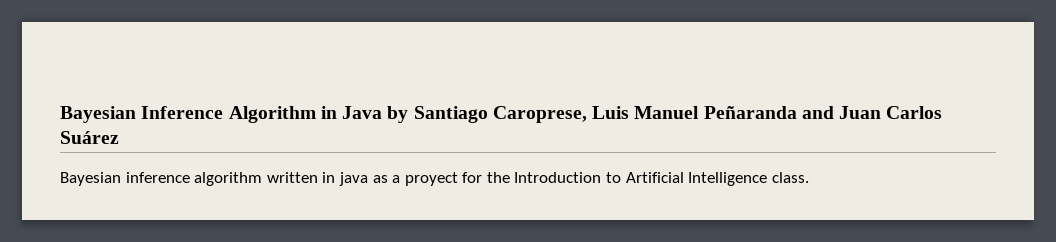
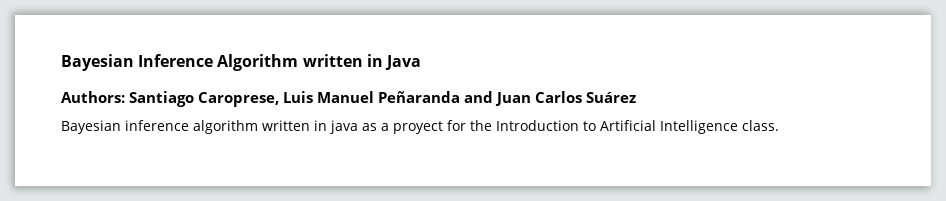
- Bayesian Inference Algorithm in Java by Santiago Caroprese, Luis Manuel Peñaranda and Juan Carlos Suárez
+ Bayesian Inference Algorithm written in Java
+ Authors: Santiago Caroprese, Luis Manuel Peñaranda and Juan Carlos Suárez

